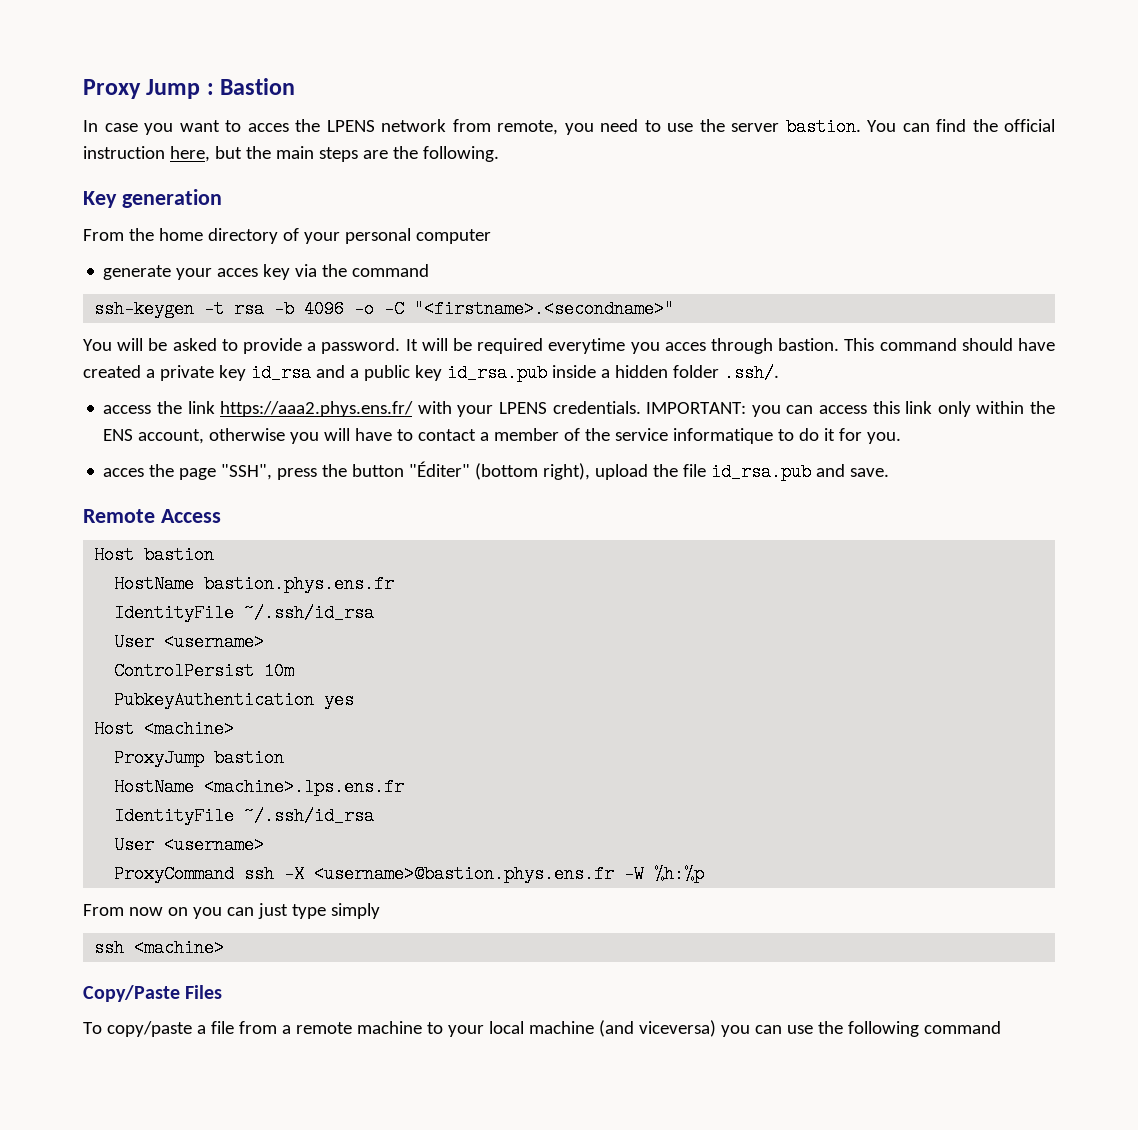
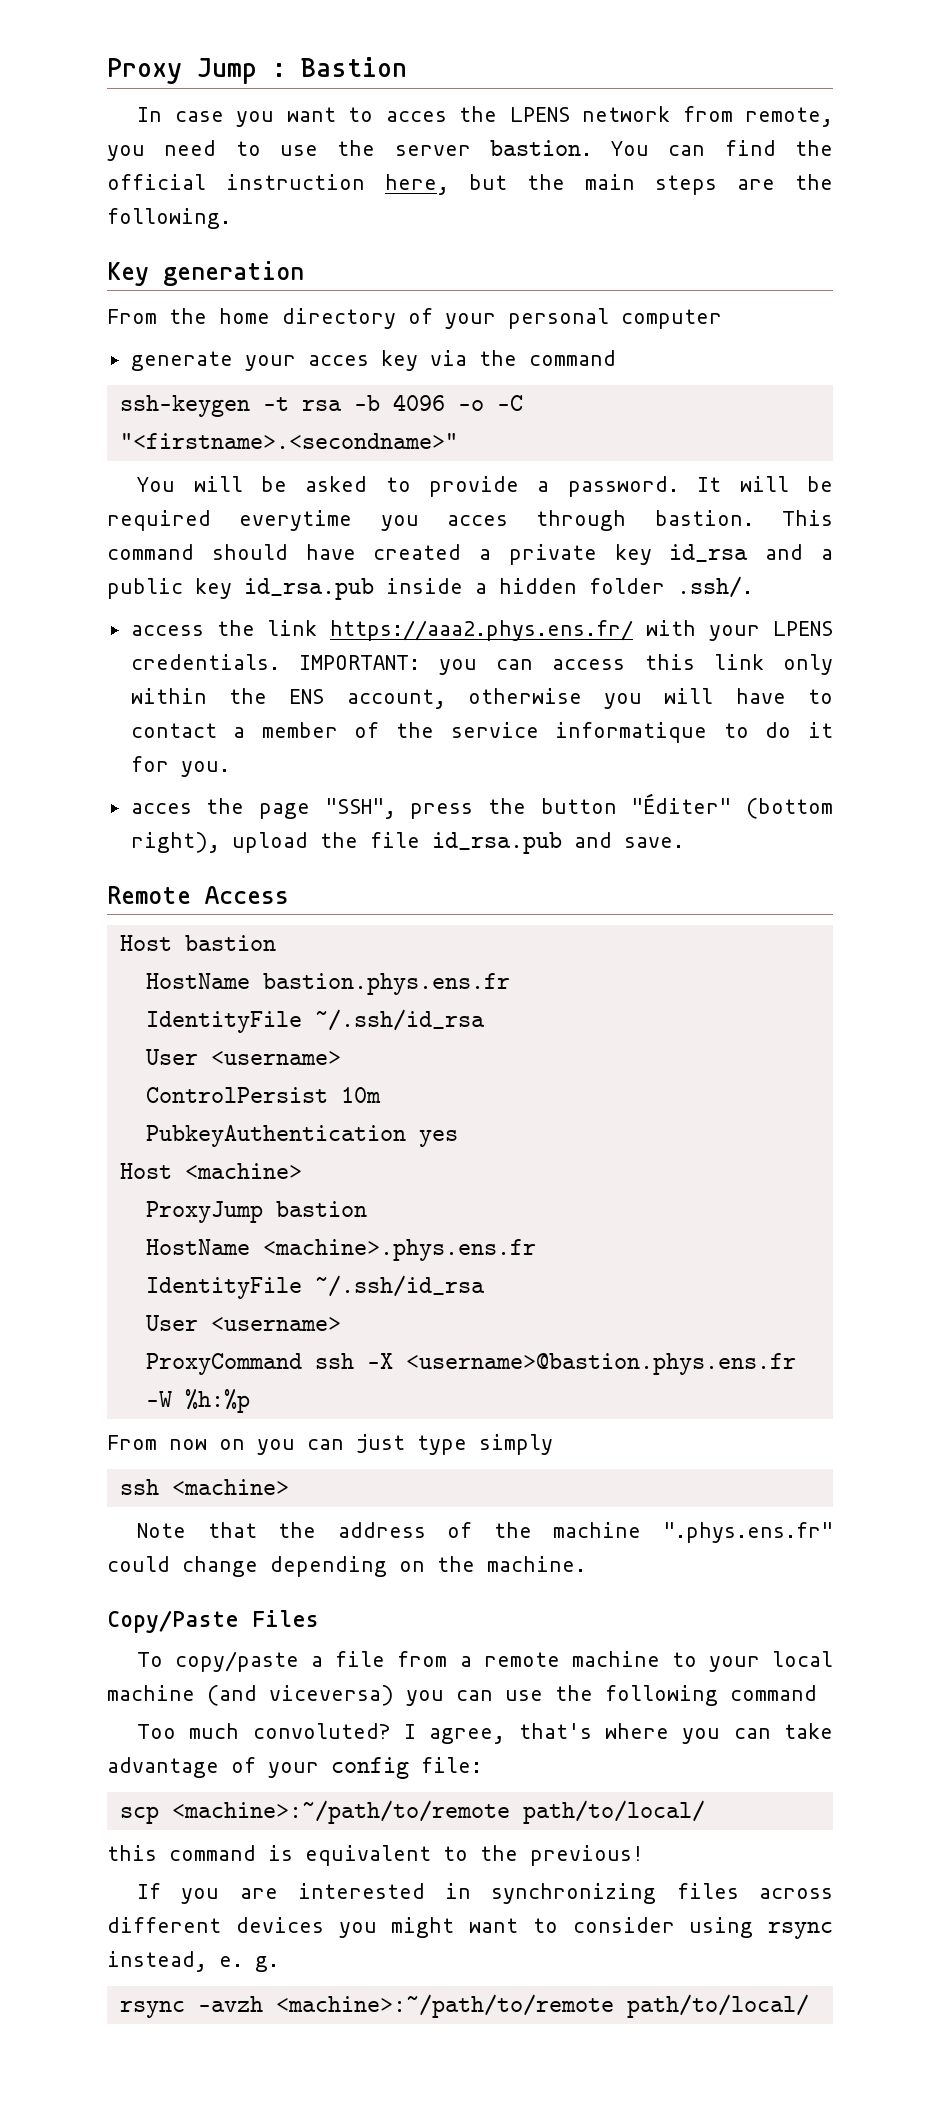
- HostName <machine>.lps.ens.fr
+ HostName <machine>.phys.ens.fr
+ Note that the address of the machine ".phys.ens.fr" could change depending on the machine.
+ Too much convoluted? I agree, that's where you can take advantage of your config file:
+ scp <machine>:~/path/to/remote path/to/local/
+ this command is equivalent to the previous!
+ If you are interested in synchronizing files across different devices you might want to consider using rsync instead, e. g.
+ rsync -avzh <machine>:~/path/to/remote path/to/local/

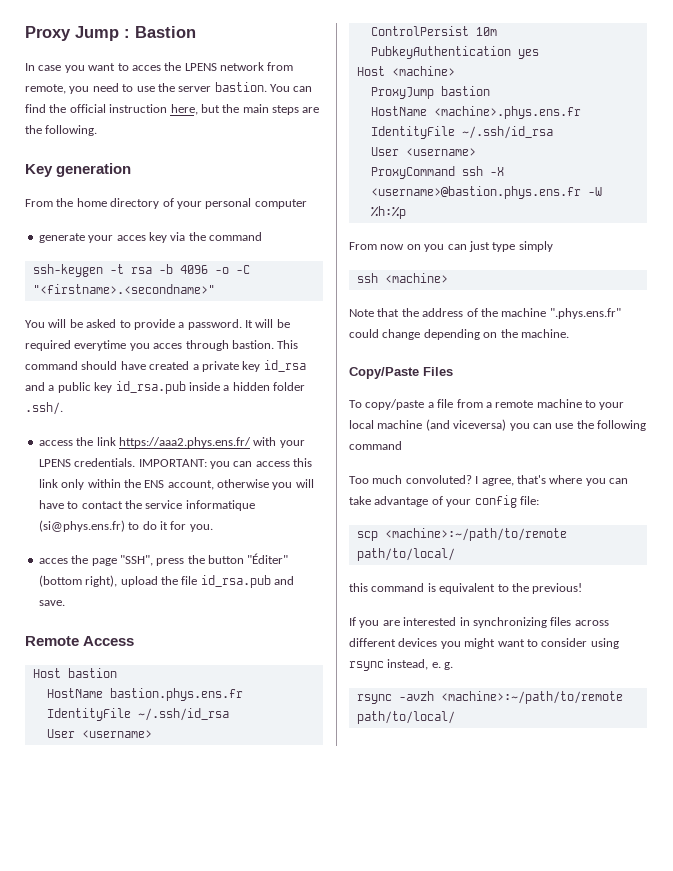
- IMPORTANT: you can access this link only within the ENS account, otherwise you will have to contact a member of the service informatique to do it for you.
+ IMPORTANT: you can access this link only within the ENS account, otherwise you will have to contact the service informatique (si@phys.ens.fr) to do it for you.

